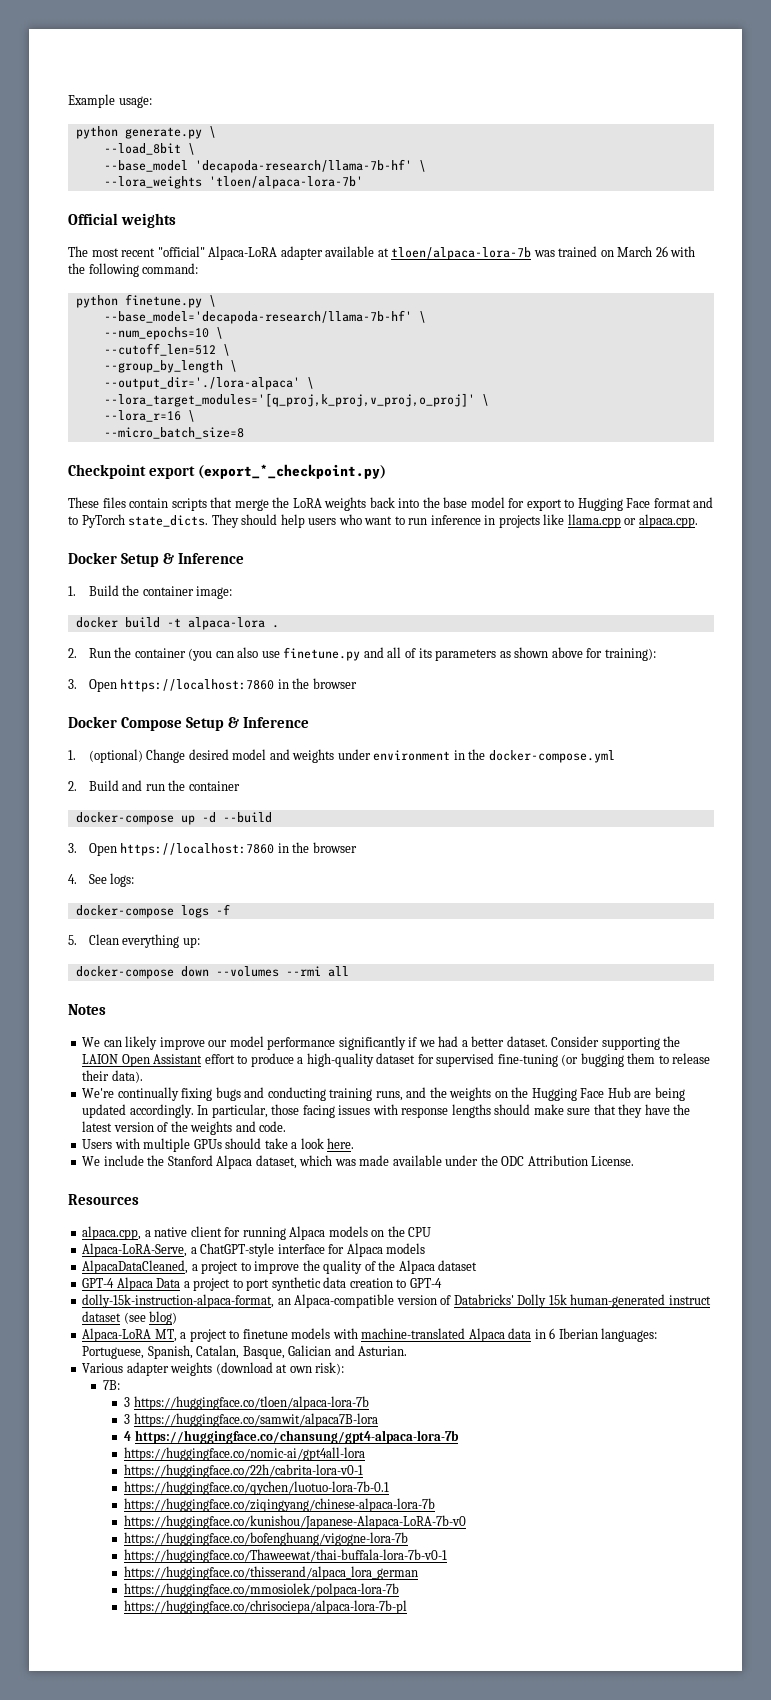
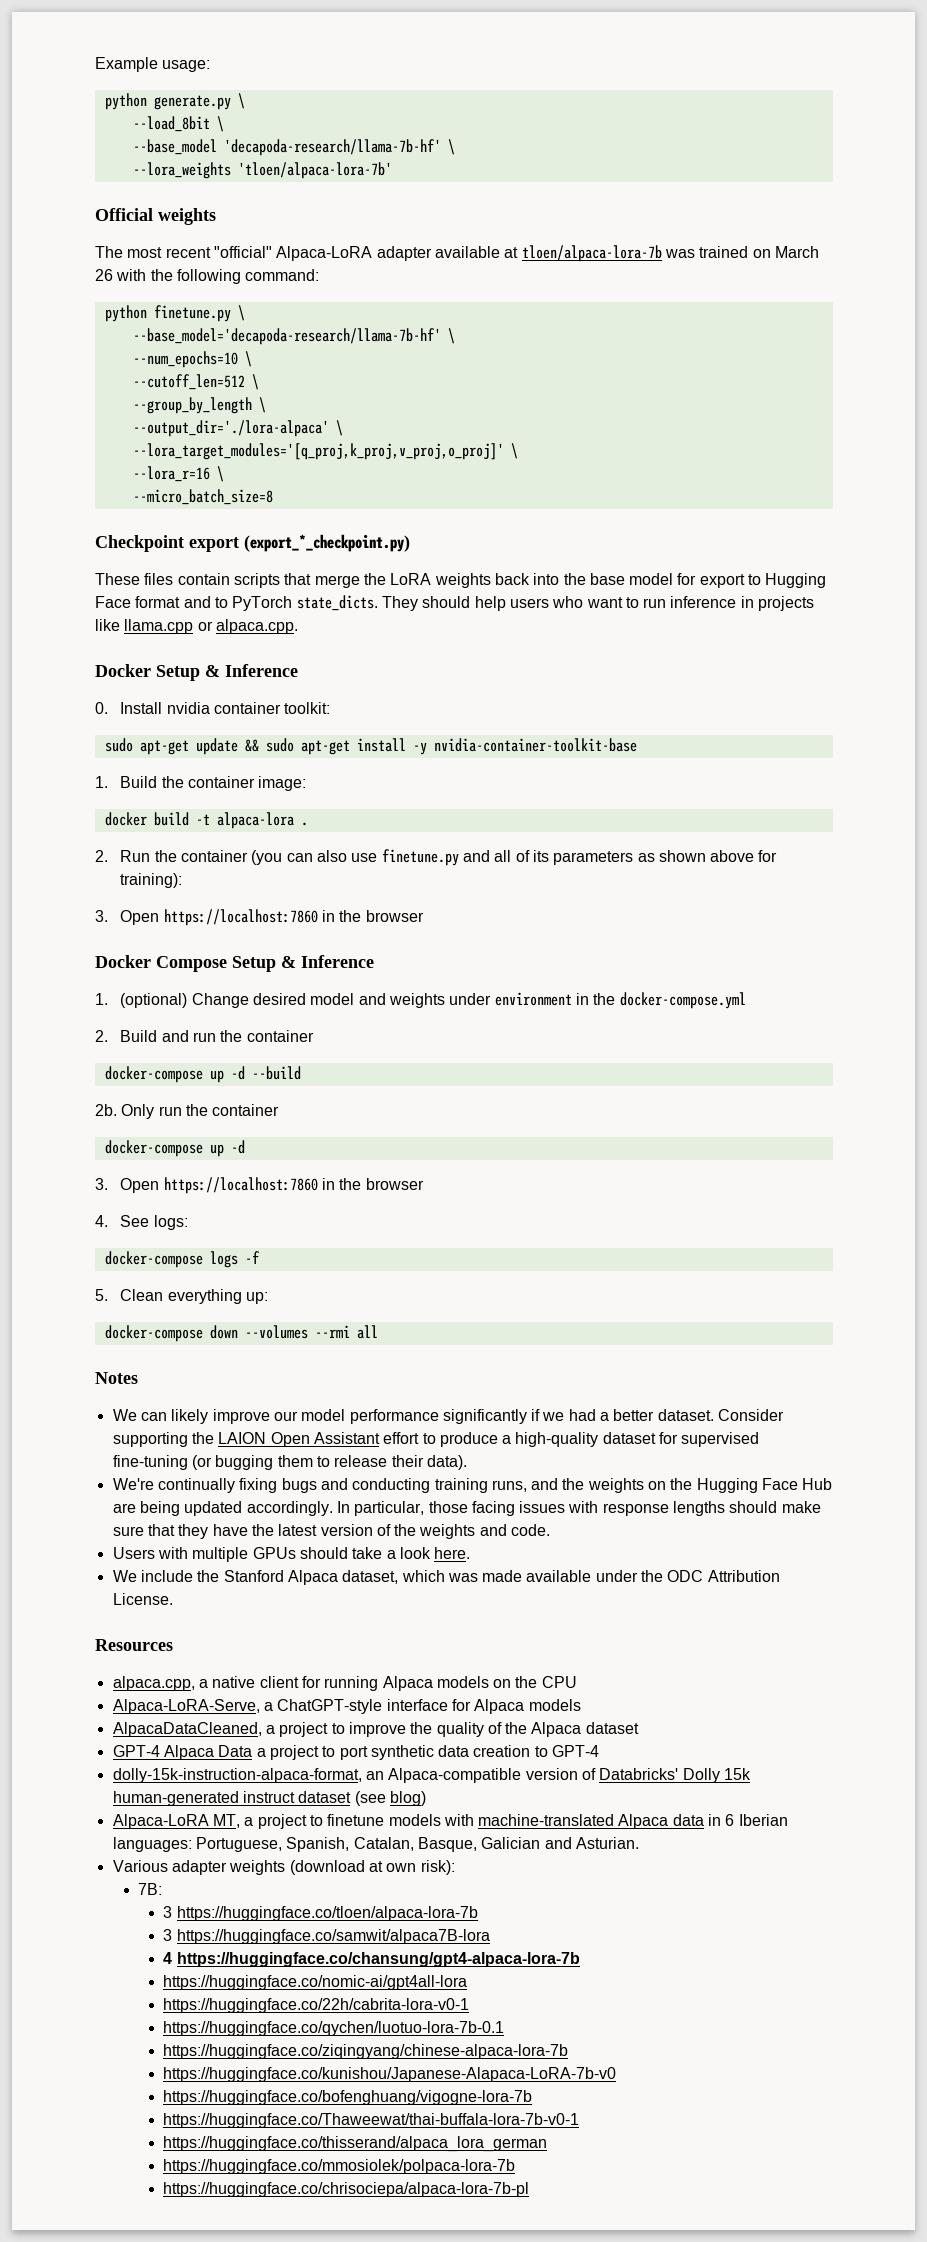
+ 0. Install nvidia container toolkit:
+ sudo apt-get update && sudo apt-get install -y nvidia-container-toolkit-base
+ 2b. Only run the container
+ docker-compose up -d

